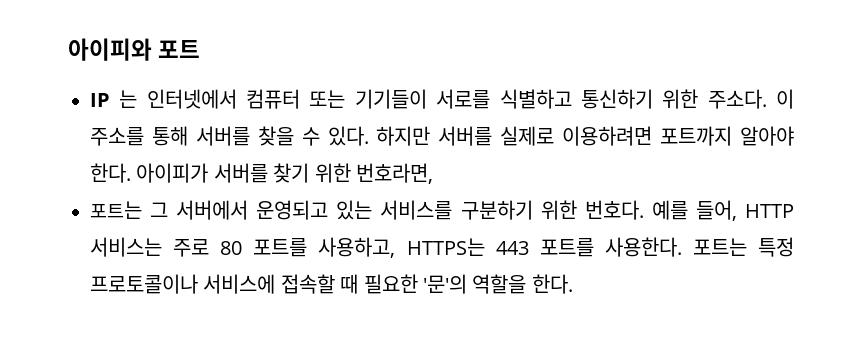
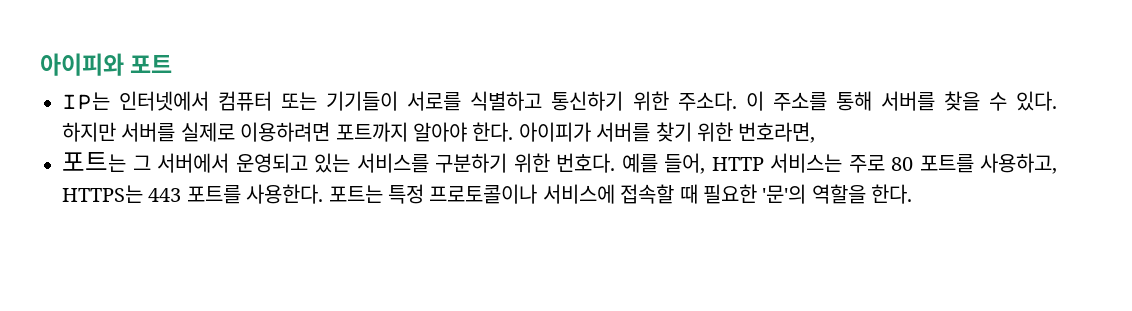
- IP 는 인터넷에서 컴퓨터 또는 기기들이 서로를 식별하고 통신하기 위한 주소다.
+ IP는 인터넷에서 컴퓨터 또는 기기들이 서로를 식별하고 통신하기 위한 주소다.

